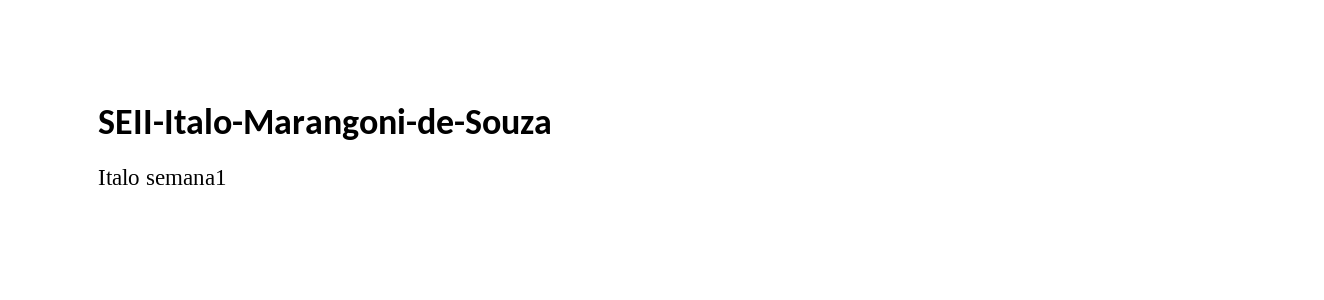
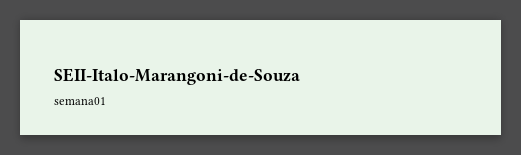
- Italo semana1
+ semana01

